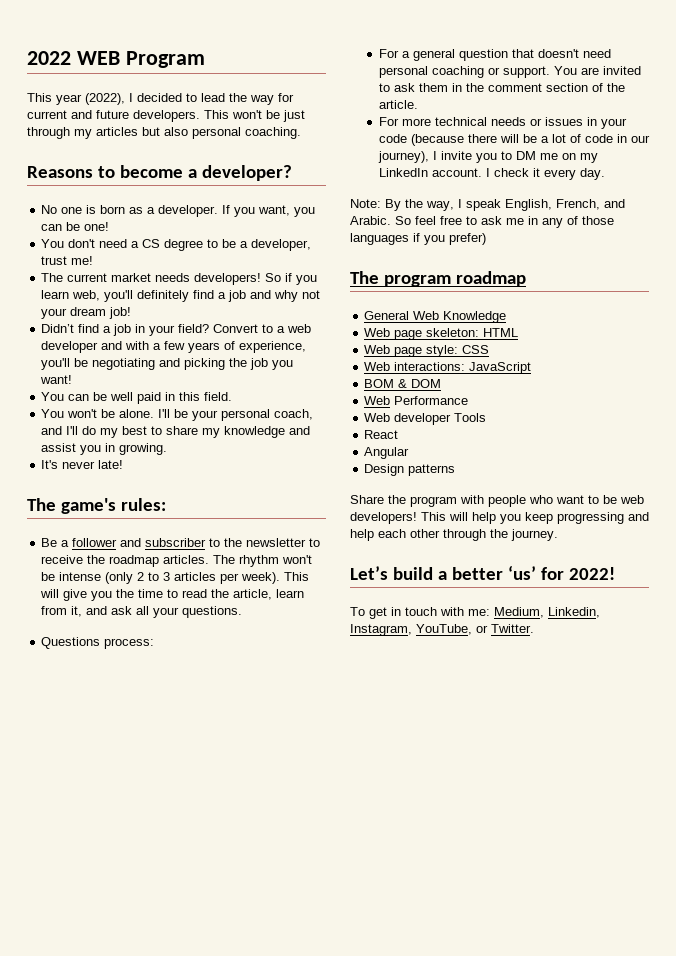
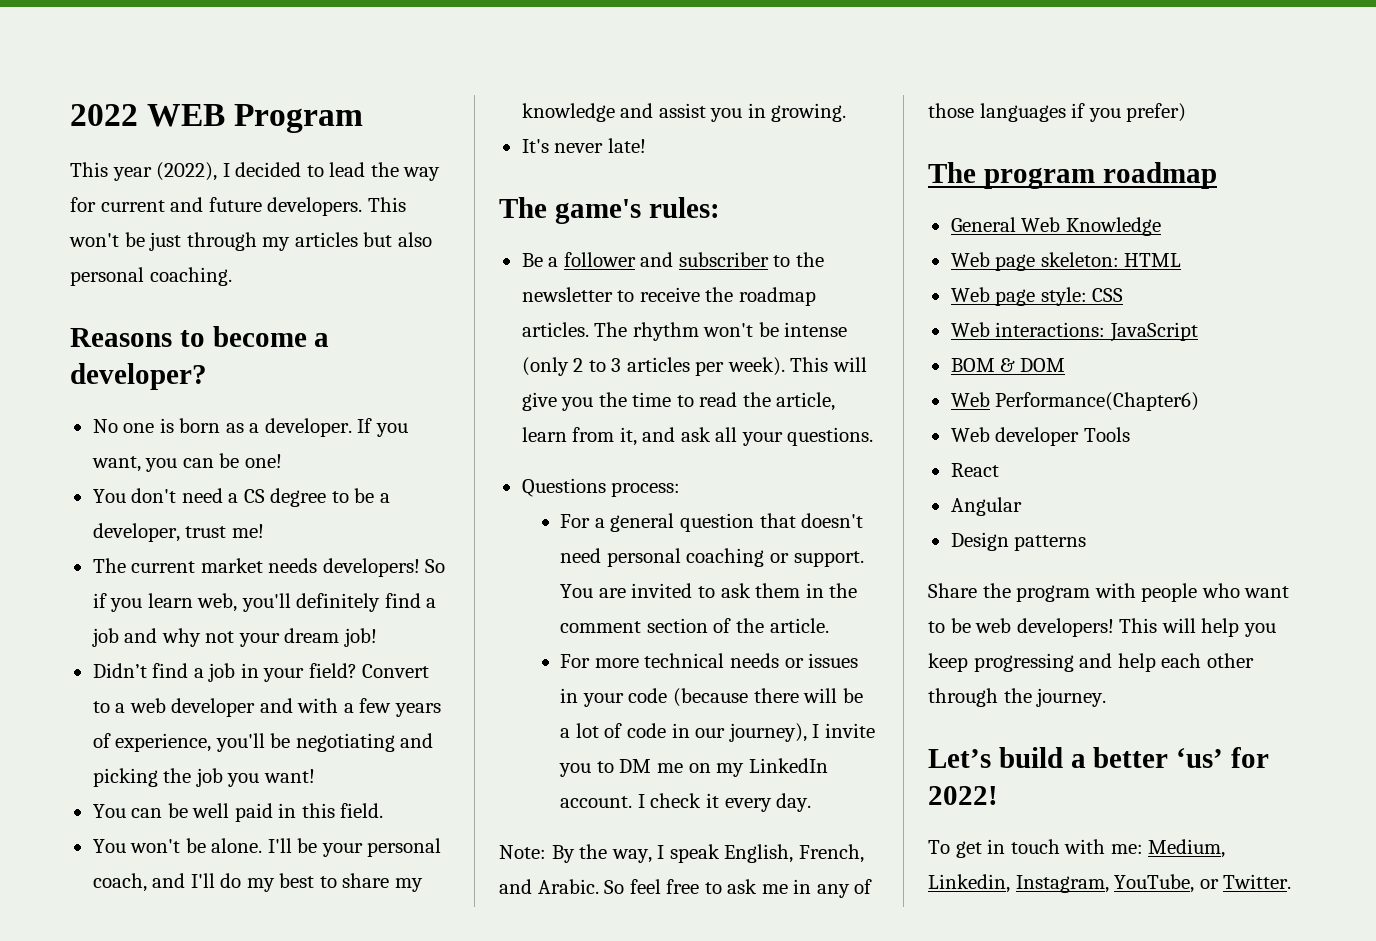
- Web Performance
+ Web Performance(Chapter6)

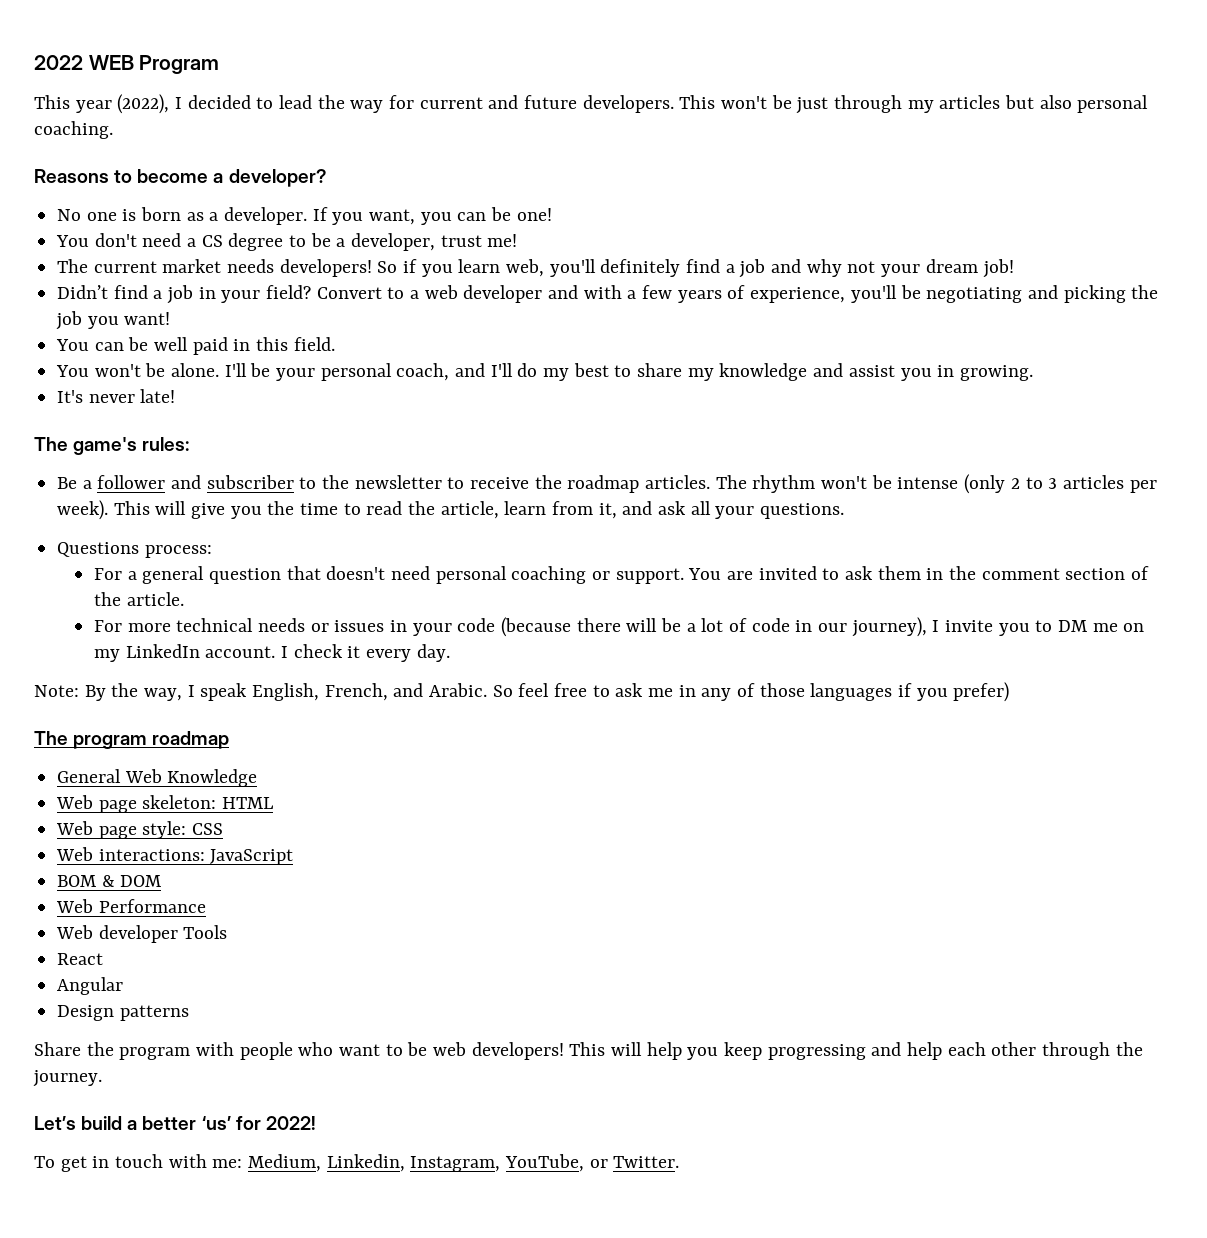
- Web Performance(Chapter6)
+ Web Performance

